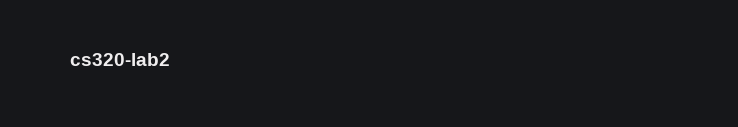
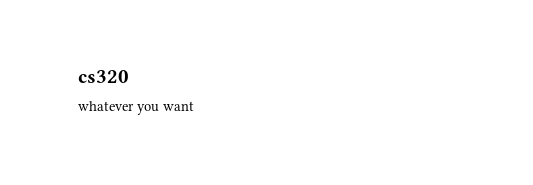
- cs320-lab2
+ cs320
+ whatever you want

